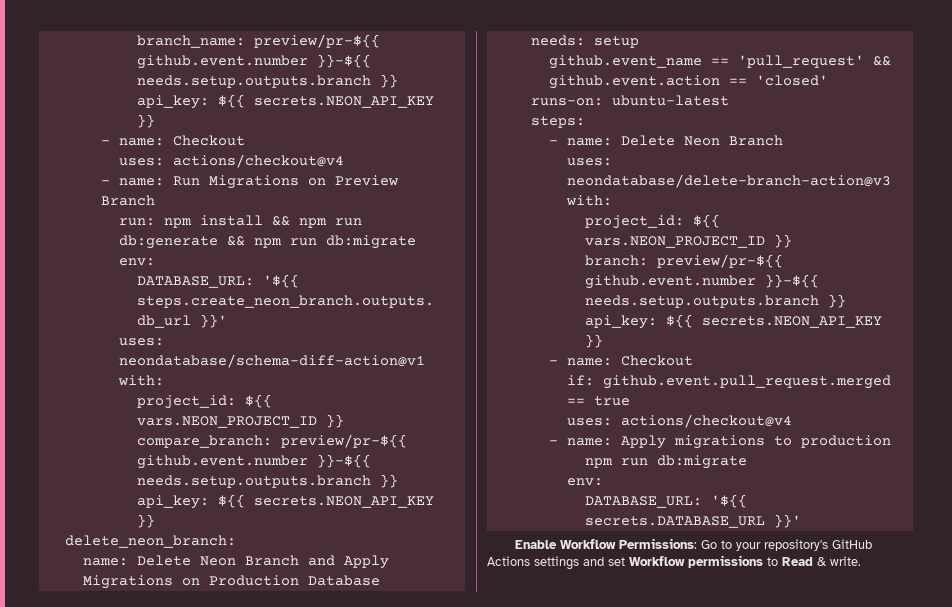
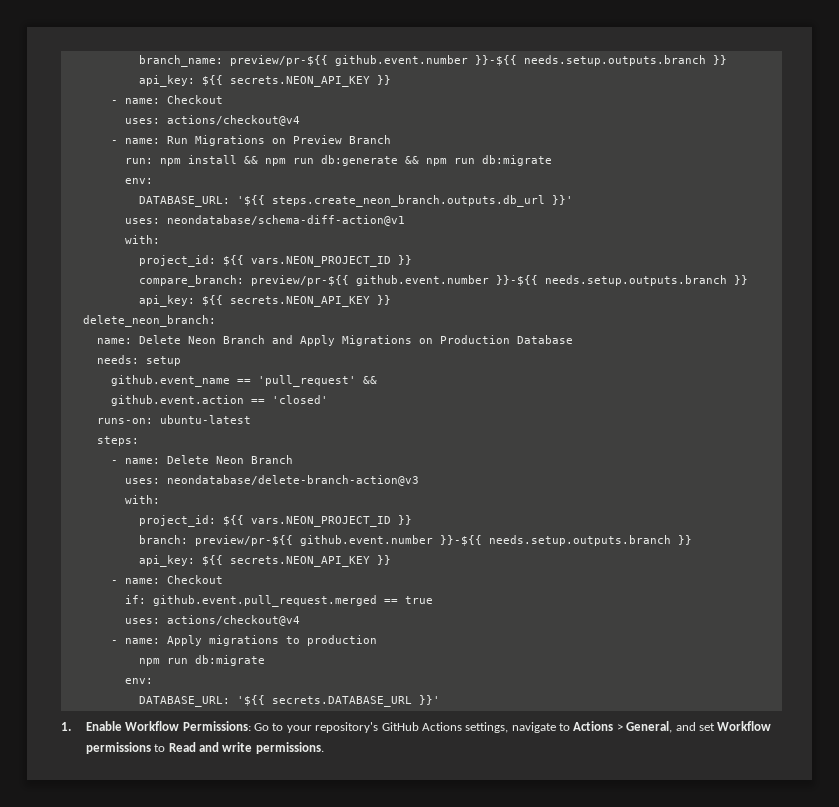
- Enable Workflow Permissions: Go to your repository's GitHub Actions settings and set Workflow permissions to Read & write.
+ 1. Enable Workflow Permissions: Go to your repository's GitHub Actions settings, navigate to Actions > General, and set Workflow permissions to Read and write permissions.

